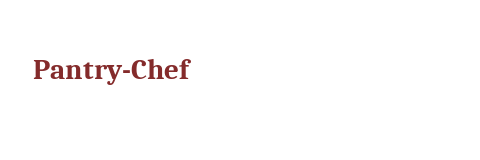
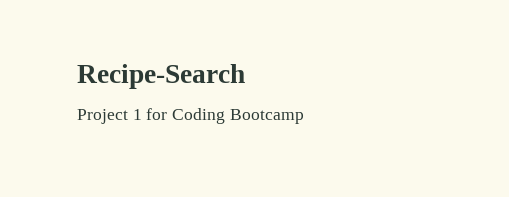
- Pantry-Chef
+ Recipe-Search
+ Project 1 for Coding Bootcamp

